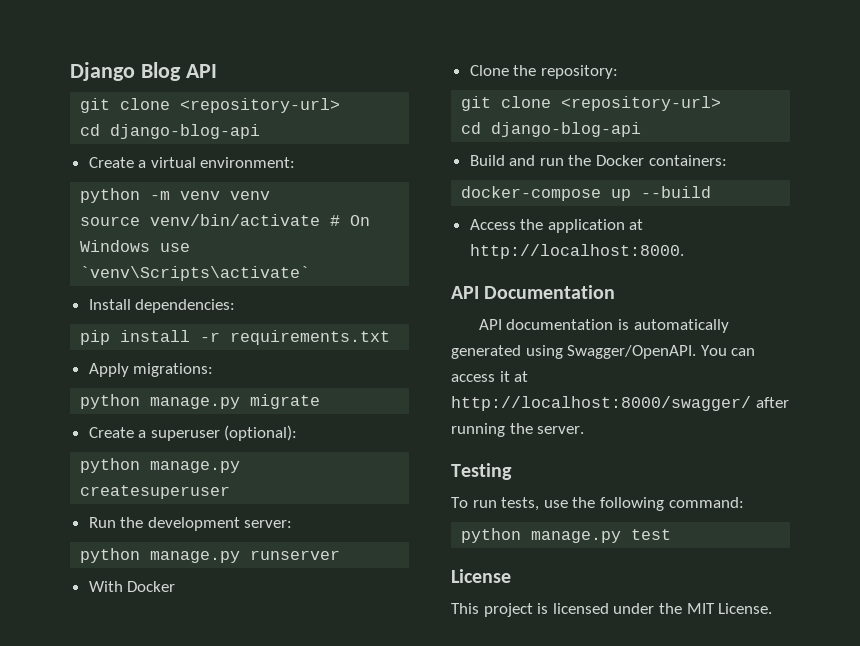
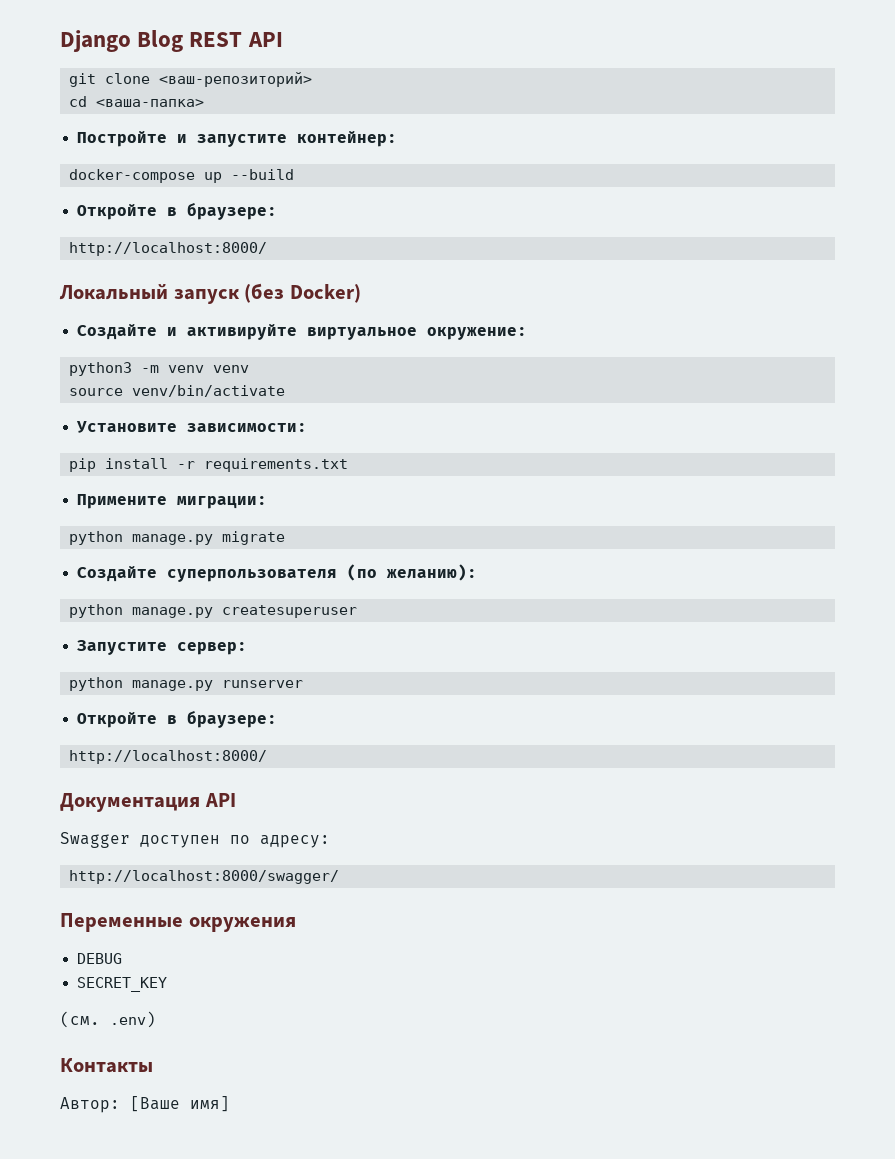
- Django Blog API
- git clone <repository-url>
- cd django-blog-api
- Create a virtual environment:
- python -m venv venv
+ Django Blog REST API
+ git clone <ваш-репозиторий>
+ cd <ваша-папка>
+ Постройте и запустите контейнер:
+ docker-compose up --build
+ Откройте в браузере:
+ http://localhost:8000/
+ Локальный запуск (без Docker)
+ Создайте и активируйте виртуальное окружение:
+ python3 -m venv venv
- source venv/bin/activate # On Windows use `venv\Scripts\activate`
- Install dependencies:
+ source venv/bin/activate
+ Установите зависимости:
- Apply migrations:
+ Примените миграции:
- Create a superuser (optional):
+ Создайте суперпользователя (по желанию):
- Run the development server:
+ Запустите сервер:
  python manage.py runserver
- With Docker
- Clone the repository:
- git clone <repository-url>
- cd django-blog-api
- Build and run the Docker containers:
- docker-compose up --build
- Access the application at http://localhost:8000.
- API Documentation
- API documentation is automatically generated using Swagger/OpenAPI. You can access it at http://localhost:8000/swagger/ after running the server.
- Testing
- To run tests, use the following command:
- python manage.py test
- License
- This project is licensed under the MIT License.
+ Откройте в браузере:
+ http://localhost:8000/
+ Документация API
+ Swagger доступен по адресу:
+ http://localhost:8000/swagger/
+ Переменные окружения
+ DEBUG
+ SECRET_KEY
+ (см. .env)
+ Контакты
+ Автор: [Ваше имя]

